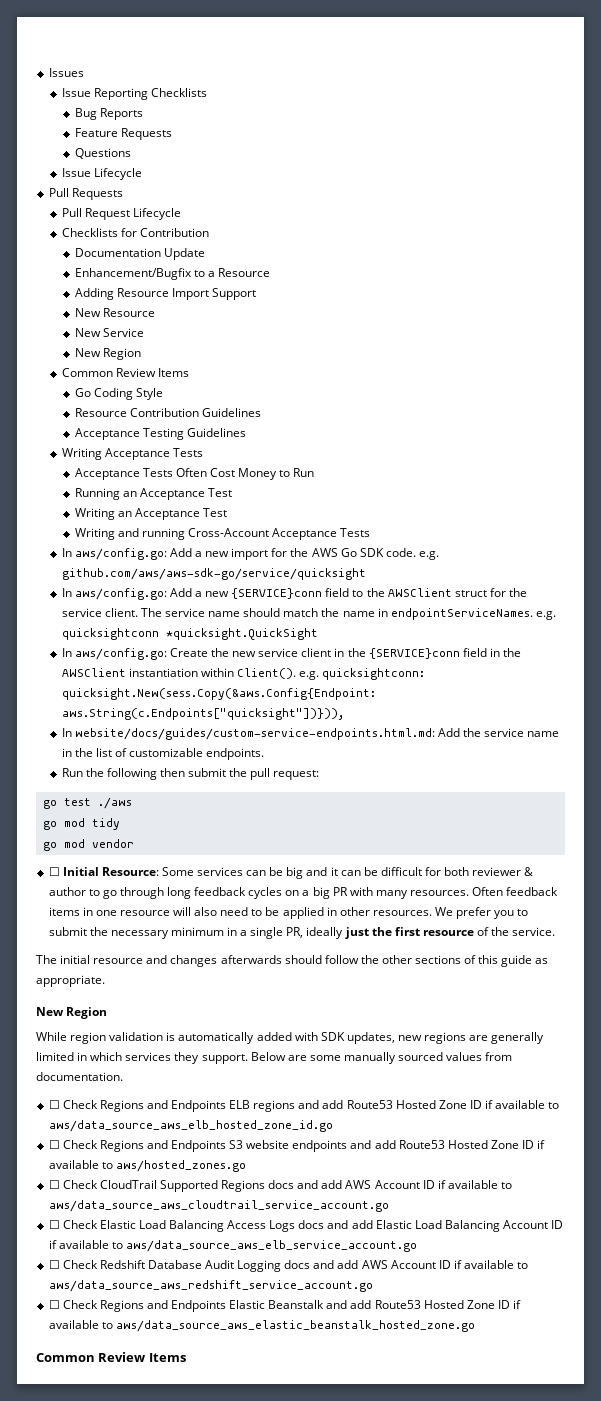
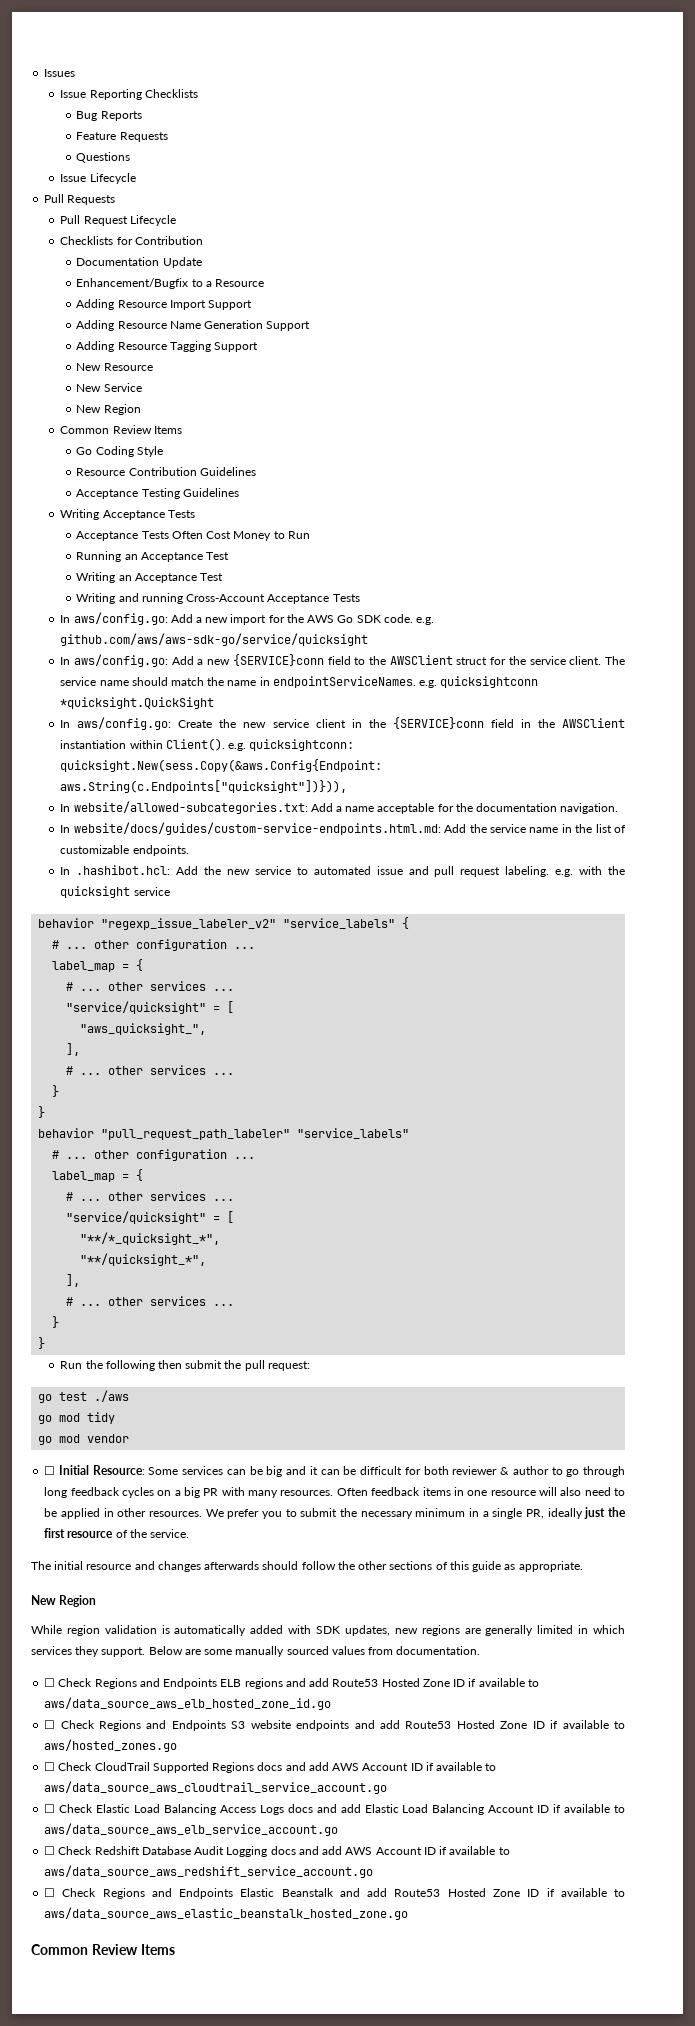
+ Adding Resource Name Generation Support
+ Adding Resource Tagging Support
+ In website/allowed-subcategories.txt: Add a name acceptable for the documentation navigation.
+ In .hashibot.hcl: Add the new service to automated issue and pull request labeling. e.g. with the quicksight service
+ behavior "regexp_issue_labeler_v2" "service_labels" {
+ # ... other configuration ...
+ label_map = {
+ # ... other services ...
+ "service/quicksight" = [
+ "aws_quicksight_",
+ ],
+ # ... other services ...
+ }
+ }
+ behavior "pull_request_path_labeler" "service_labels"
+ # ... other configuration ...
+ label_map = {
+ # ... other services ...
+ "service/quicksight" = [
+ "**/*_quicksight_*",
+ "**/quicksight_*",
+ ],
+ # ... other services ...
+ }
+ }

